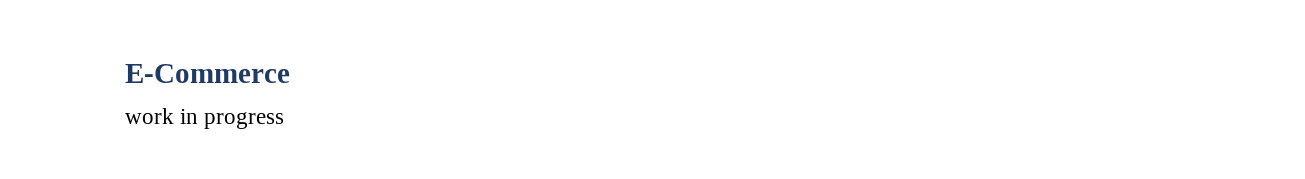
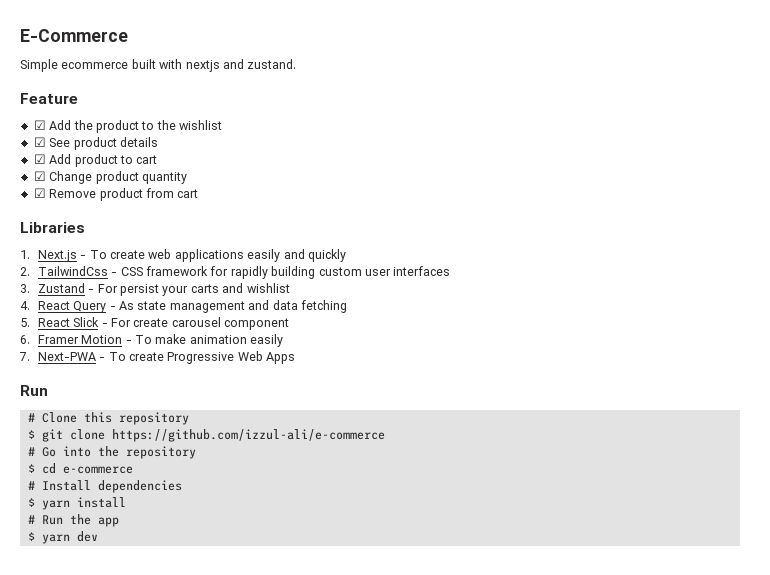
- work in progress
+ Simple ecommerce built with nextjs and zustand.
+ Feature
+ ☑ Add the product to the wishlist
+ ☑ See product details
+ ☑ Add product to cart
+ ☑ Change product quantity
+ ☑ Remove product from cart
+ Libraries
+ 1. Next.js - To create web applications easily and quickly
+ 2. TailwindCss - CSS framework for rapidly building custom user interfaces
+ 3. Zustand - For persist your carts and wishlist
+ 4. React Query - As state management and data fetching
+ 5. React Slick - For create carousel component
+ 6. Framer Motion - To make animation easily
+ 7. Next-PWA - To create Progressive Web Apps
+ Run
+ # Clone this repository
+ $ git clone https://github.com/izzul-ali/e-commerce
+ # Go into the repository
+ $ cd e-commerce
+ # Install dependencies
+ $ yarn install
+ # Run the app
+ $ yarn dev

